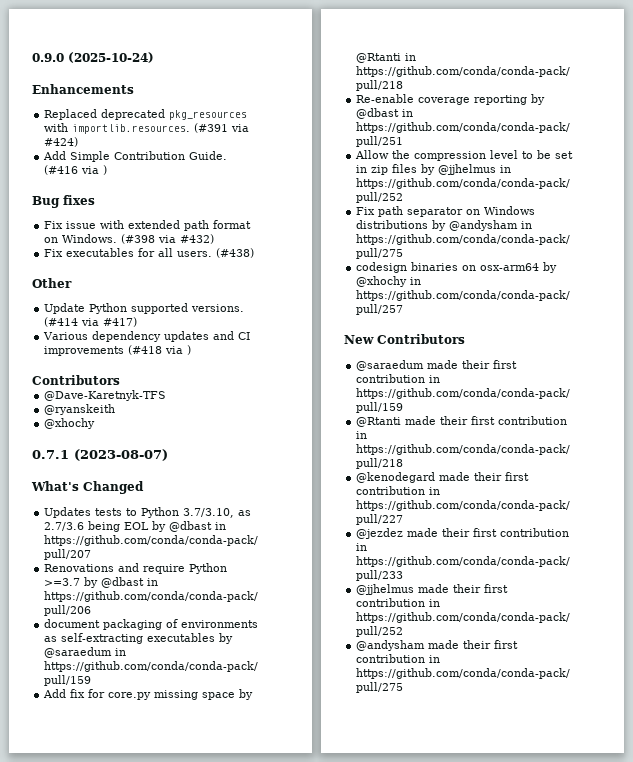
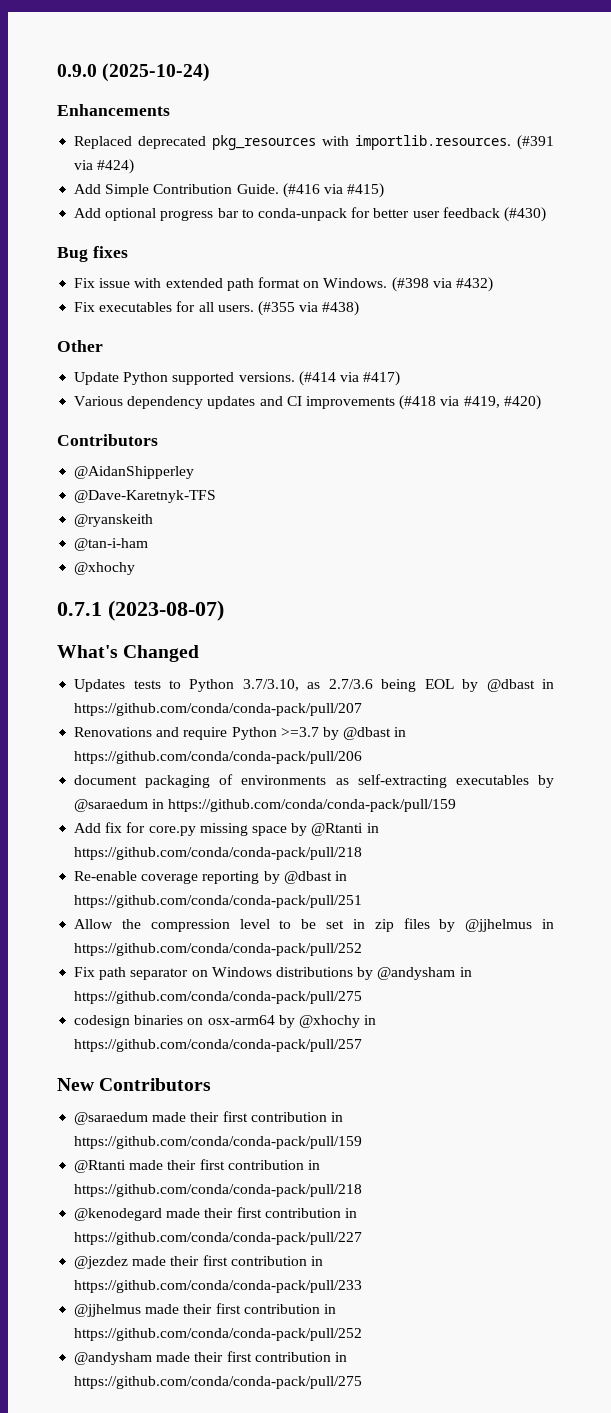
- (#416 via )
+ (#416 via #415)
+ Add optional progress bar to conda-unpack for better user feedback (#430)
- (#438)
+ (#355 via #438)
- Various dependency updates and CI improvements (#418 via )
+ Various dependency updates and CI improvements (#418 via #419, #420)
  Contributors
+ @AidanShipperley
+ @tan-i-ham

